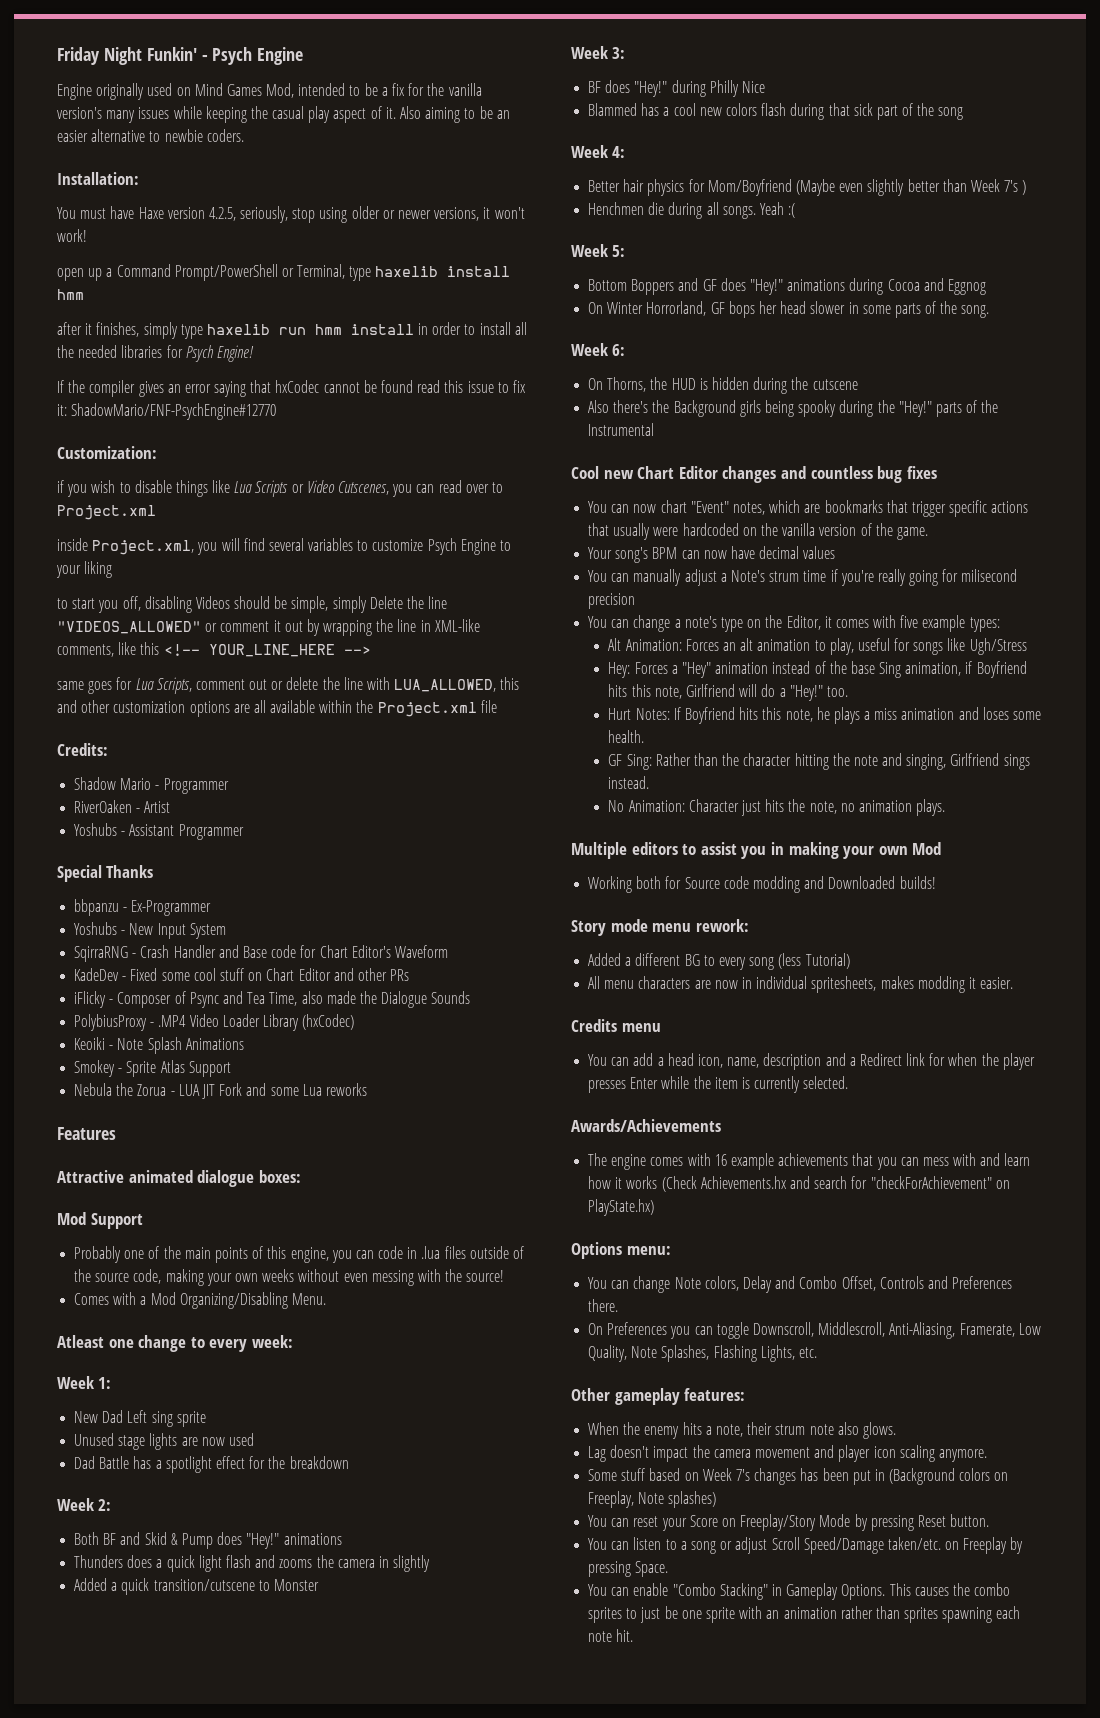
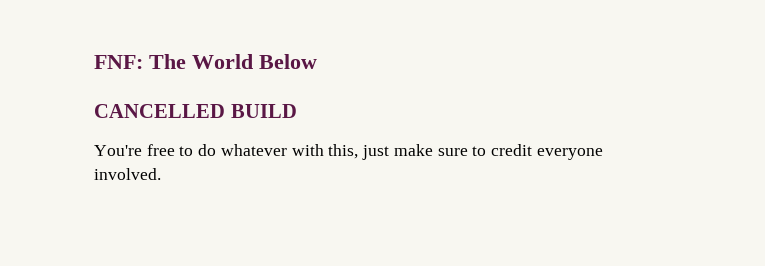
- Friday Night Funkin' - Psych Engine
- Engine originally used on Mind Games Mod, intended to be a fix for the vanilla version's many issues while keeping the casual play aspect of it. Also aiming to be an easier alternative to newbie coders.
- Installation:
- You must have Haxe version 4.2.5, seriously, stop using older or newer versions, it won't work!
- open up a Command Prompt/PowerShell or Terminal, type haxelib install hmm
- after it finishes, simply type haxelib run hmm install in order to install all the needed libraries for Psych Engine!
- If the compiler gives an error saying that hxCodec cannot be found read this issue to fix it: ShadowMario/FNF-PsychEngine#12770
- Customization:
- if you wish to disable things like Lua Scripts or Video Cutscenes, you can read over to Project.xml
- inside Project.xml, you will find several variables to customize Psych Engine to your liking
- to start you off, disabling Videos should be simple, simply Delete the line "VIDEOS_ALLOWED" or comment it out by wrapping the line in XML-like comments, like this <!-- YOUR_LINE_HERE -->
- same goes for Lua Scripts, comment out or delete the line with LUA_ALLOWED, this and other customization options are all available within the Project.xml file
- Credits:
- Shadow Mario - Programmer
- RiverOaken - Artist
- Yoshubs - Assistant Programmer
- Special Thanks
- bbpanzu - Ex-Programmer
- Yoshubs - New Input System
- SqirraRNG - Crash Handler and Base code for Chart Editor's Waveform
- KadeDev - Fixed some cool stuff on Chart Editor and other PRs
- iFlicky - Composer of Psync and Tea Time, also made the Dialogue Sounds
- PolybiusProxy - .MP4 Video Loader Library (hxCodec)
- Keoiki - Note Splash Animations
- Smokey - Sprite Atlas Support
- Nebula the Zorua - LUA JIT Fork and some Lua reworks
- Features
- Attractive animated dialogue boxes:
- Mod Support
- Probably one of the main points of this engine, you can code in .lua files outside of the source code, making your own weeks without even messing with the source!
- Comes with a Mod Organizing/Disabling Menu.
- Atleast one change to every week:
- Week 1:
- New Dad Left sing sprite
- Unused stage lights are now used
- Dad Battle has a spotlight effect for the breakdown
- Week 2:
- Both BF and Skid & Pump does "Hey!" animations
- Thunders does a quick light flash and zooms the camera in slightly
- Added a quick transition/cutscene to Monster
- Week 3:
- BF does "Hey!" during Philly Nice
- Blammed has a cool new colors flash during that sick part of the song
- Week 4:
- Better hair physics for Mom/Boyfriend (Maybe even slightly better than Week 7's )
- Henchmen die during all songs. Yeah :(
- Week 5:
- Bottom Boppers and GF does "Hey!" animations during Cocoa and Eggnog
- On Winter Horrorland, GF bops her head slower in some parts of the song.
- Week 6:
- On Thorns, the HUD is hidden during the cutscene
- Also there's the Background girls being spooky during the "Hey!" parts of the Instrumental
- Cool new Chart Editor changes and countless bug fixes
- You can now chart "Event" notes, which are bookmarks that trigger specific actions that usually were hardcoded on the vanilla version of the game.
- Your song's BPM can now have decimal values
- You can manually adjust a Note's strum time if you're really going for milisecond precision
- You can change a note's type on the Editor, it comes with five example types:
- Alt Animation: Forces an alt animation to play, useful for songs like Ugh/Stress
- Hey: Forces a "Hey" animation instead of the base Sing animation, if Boyfriend hits this note, Girlfriend will do a "Hey!" too.
- Hurt Notes: If Boyfriend hits this note, he plays a miss animation and loses some health.
- GF Sing: Rather than the character hitting the note and singing, Girlfriend sings instead.
- No Animation: Character just hits the note, no animation plays.
- Multiple editors to assist you in making your own Mod
- Working both for Source code modding and Downloaded builds!
- Story mode menu rework:
- Added a different BG to every song (less Tutorial)
- All menu characters are now in individual spritesheets, makes modding it easier.
- Credits menu
- You can add a head icon, name, description and a Redirect link for when the player presses Enter while the item is currently selected.
- Awards/Achievements
- The engine comes with 16 example achievements that you can mess with and learn how it works (Check Achievements.hx and search for "checkForAchievement" on PlayState.hx)
- Options menu:
- You can change Note colors, Delay and Combo Offset, Controls and Preferences there.
- On Preferences you can toggle Downscroll, Middlescroll, Anti-Aliasing, Framerate, Low Quality, Note Splashes, Flashing Lights, etc.
- Other gameplay features:
- When the enemy hits a note, their strum note also glows.
- Lag doesn't impact the camera movement and player icon scaling anymore.
- Some stuff based on Week 7's changes has been put in (Background colors on Freeplay, Note splashes)
- You can reset your Score on Freeplay/Story Mode by pressing Reset button.
- You can listen to a song or adjust Scroll Speed/Damage taken/etc. on Freeplay by pressing Space.
- You can enable "Combo Stacking" in Gameplay Options. This causes the combo sprites to just be one sprite with an animation rather than sprites spawning each note hit.
+ FNF: The World Below
+ CANCELLED BUILD
+ You're free to do whatever with this, just make sure to credit everyone involved.

